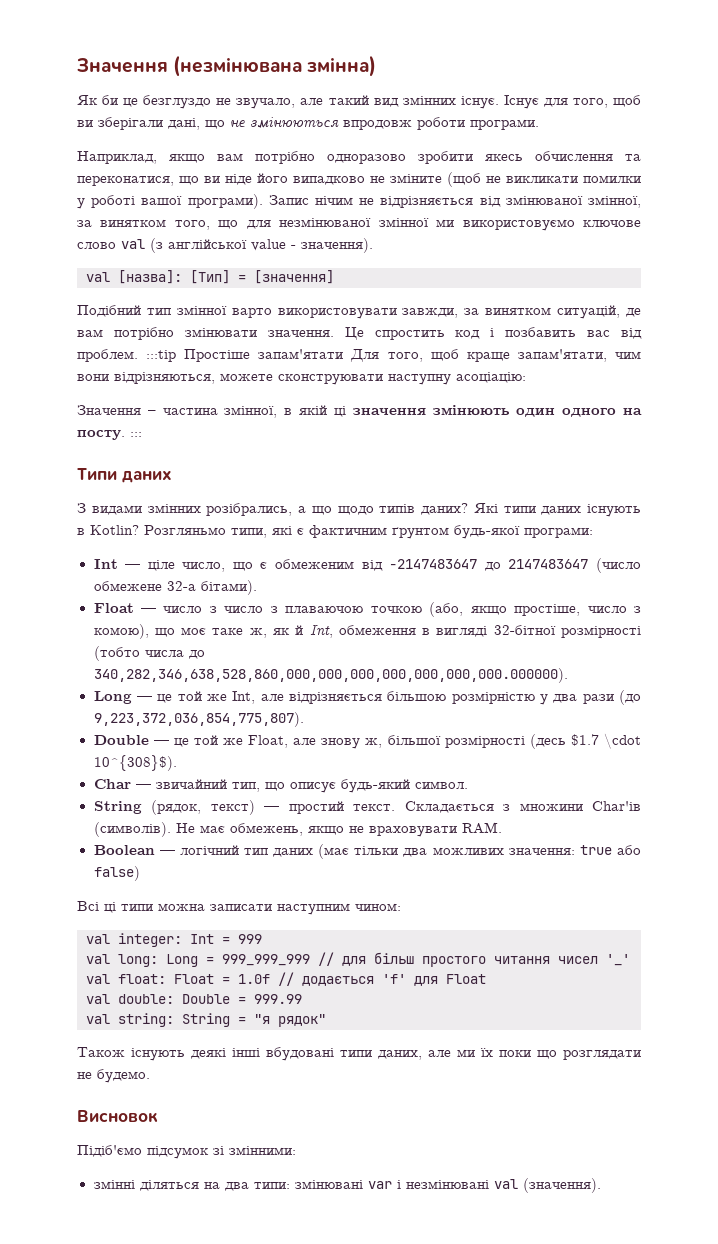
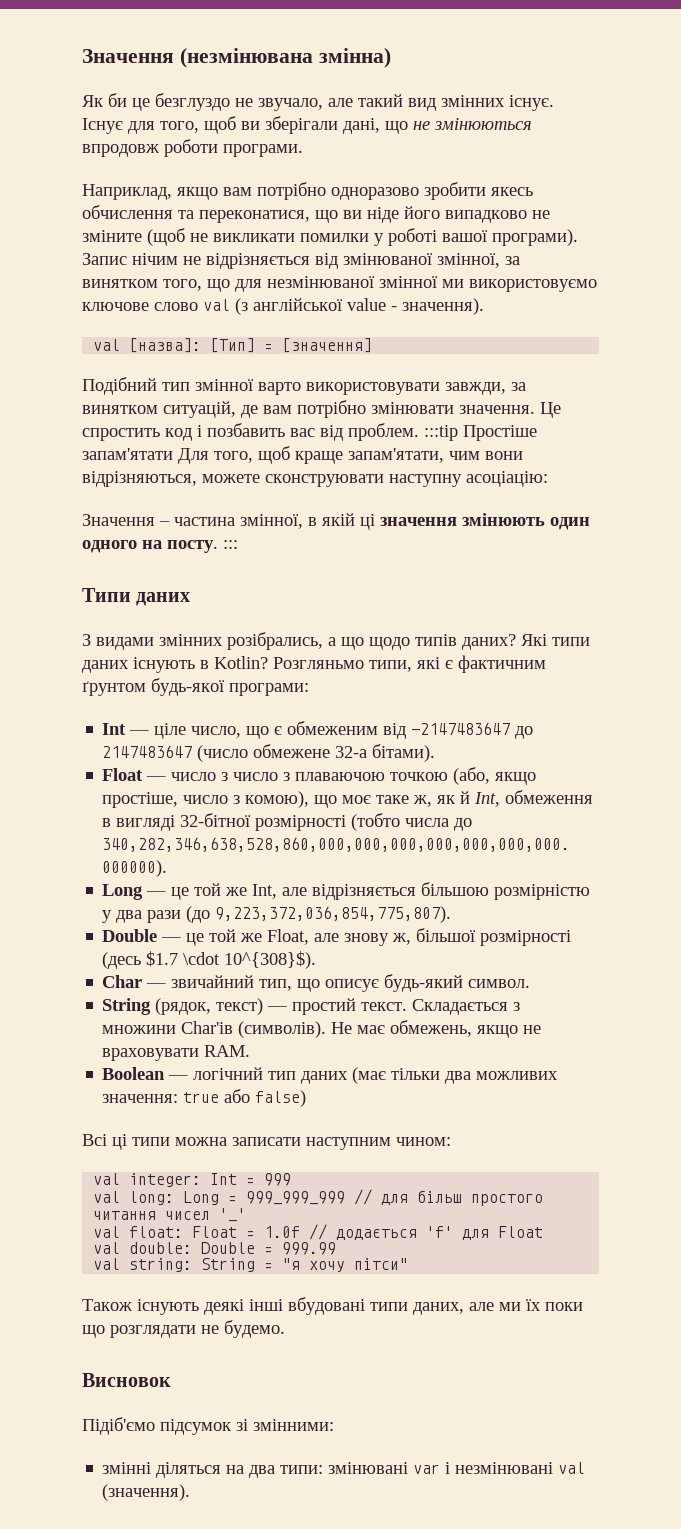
- val string: String = "я рядок"
+ val string: String = "я хочу пітси"

